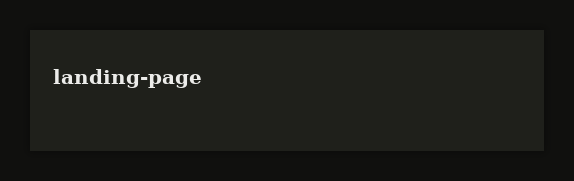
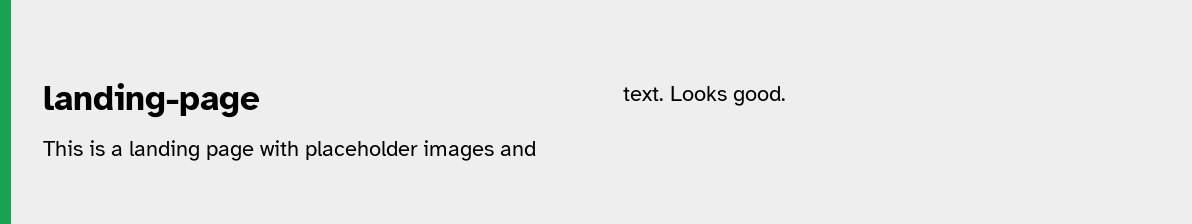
+ This is a landing page with placeholder images and text. Looks good.

